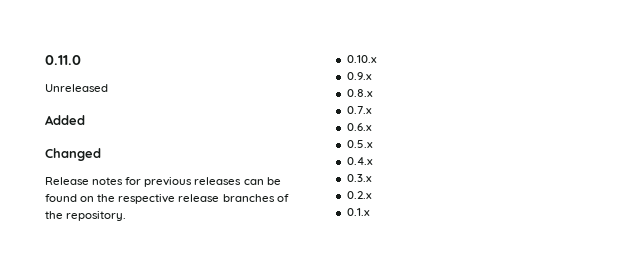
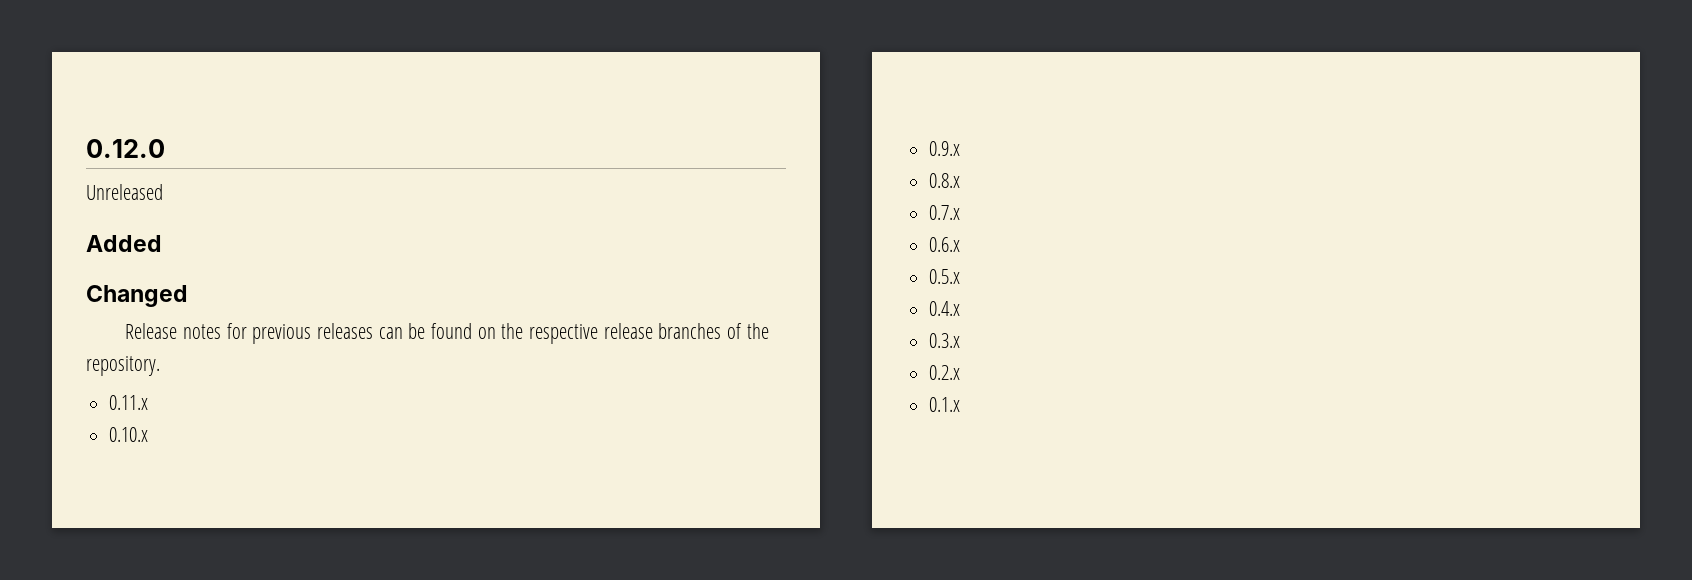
- 0.11.0
+ 0.12.0
+ 0.11.x

